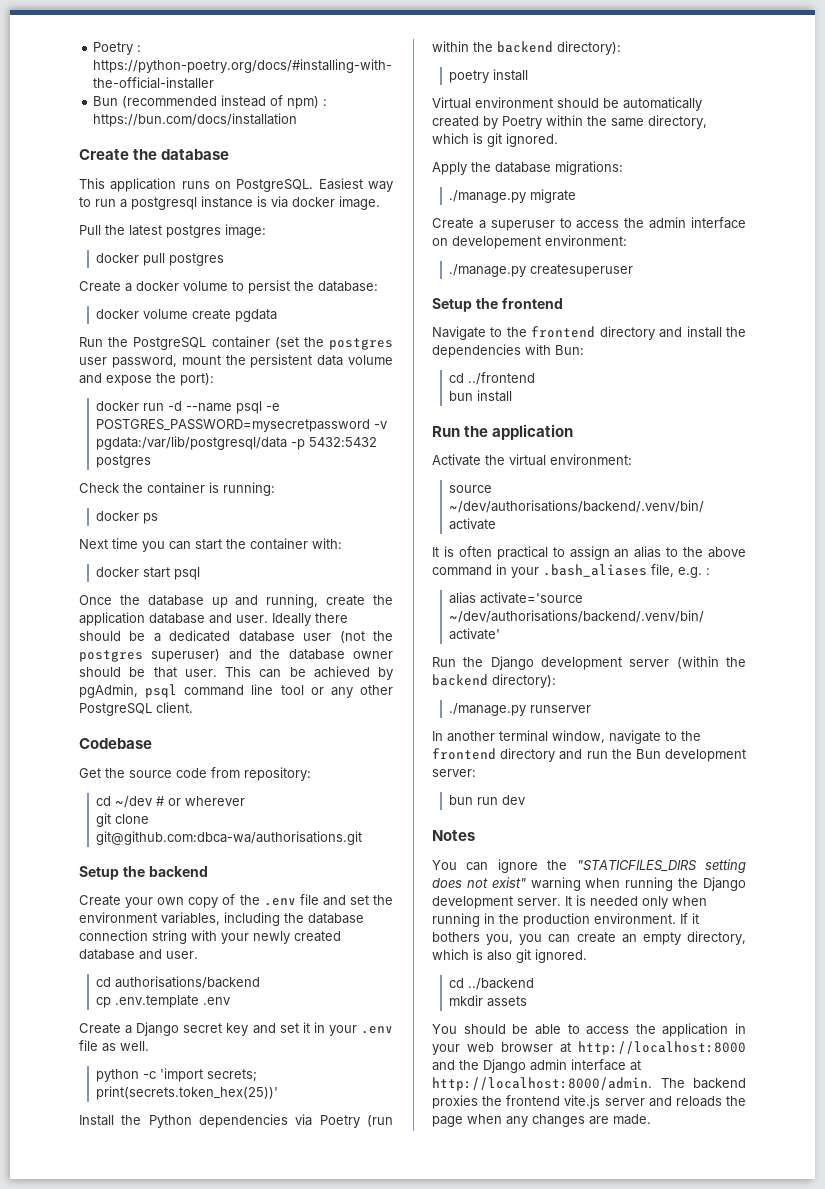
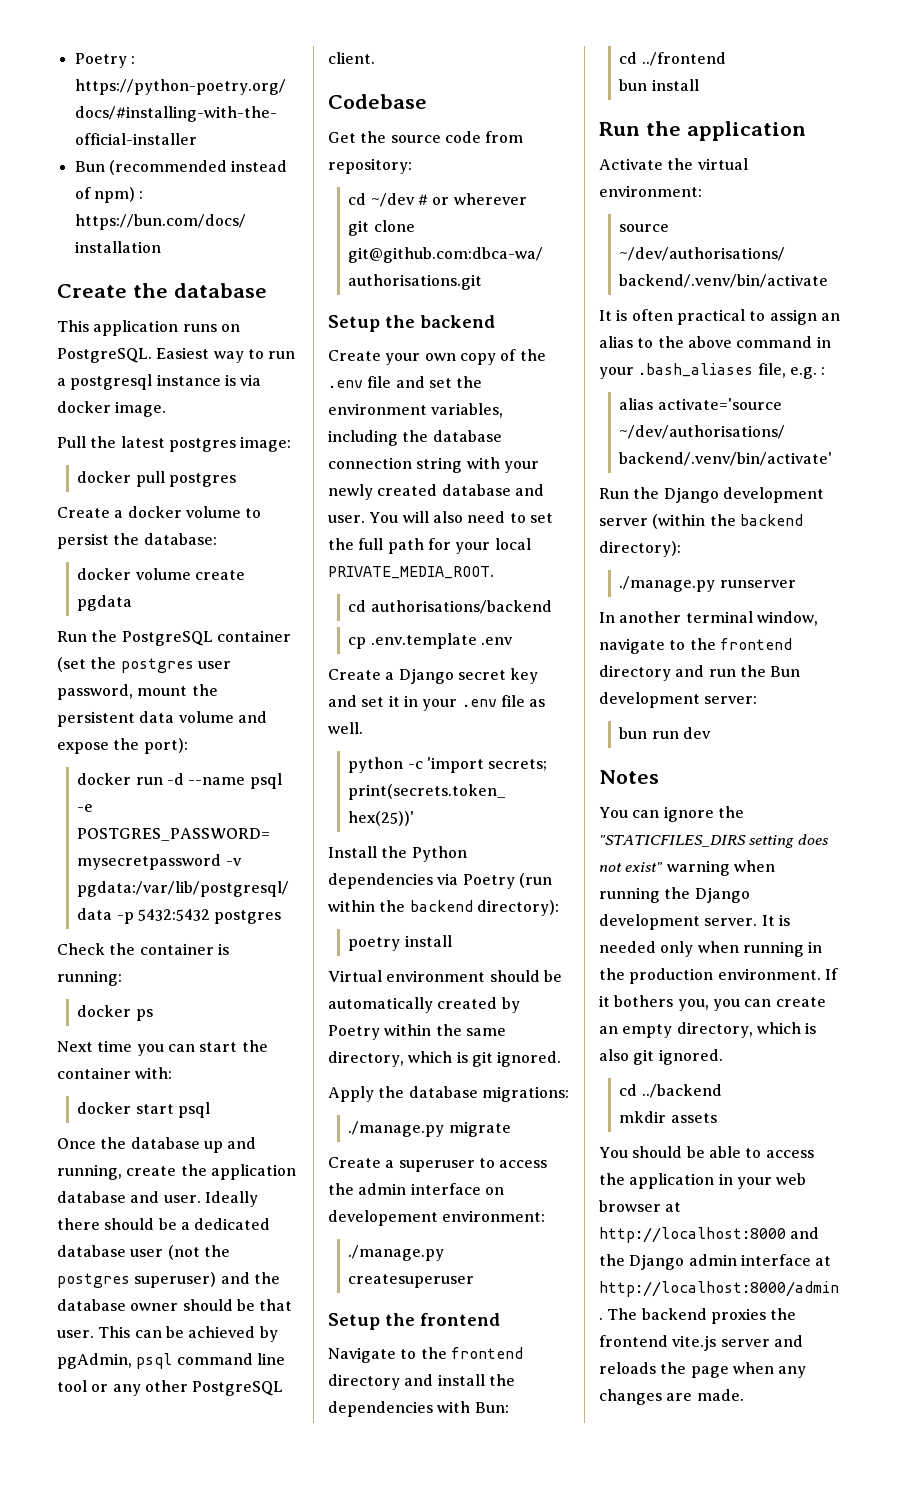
+ You will also need to set the full path for your local PRIVATE_MEDIA_ROOT.

